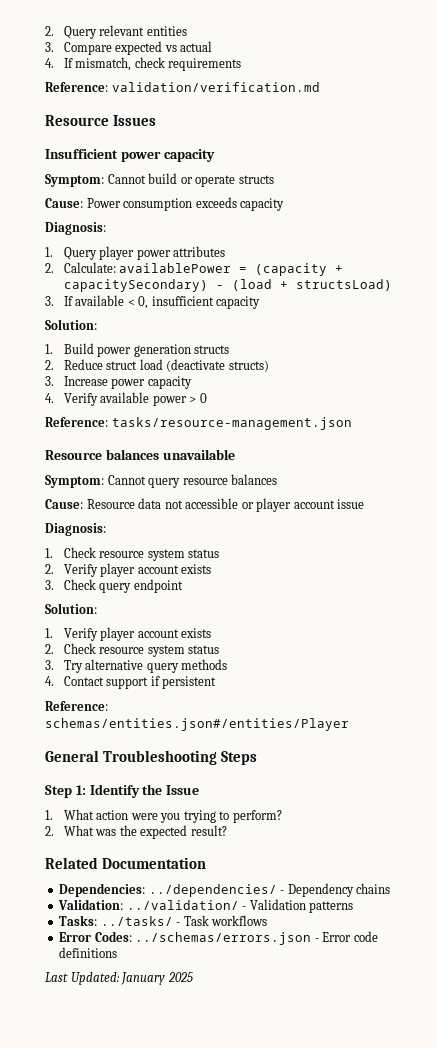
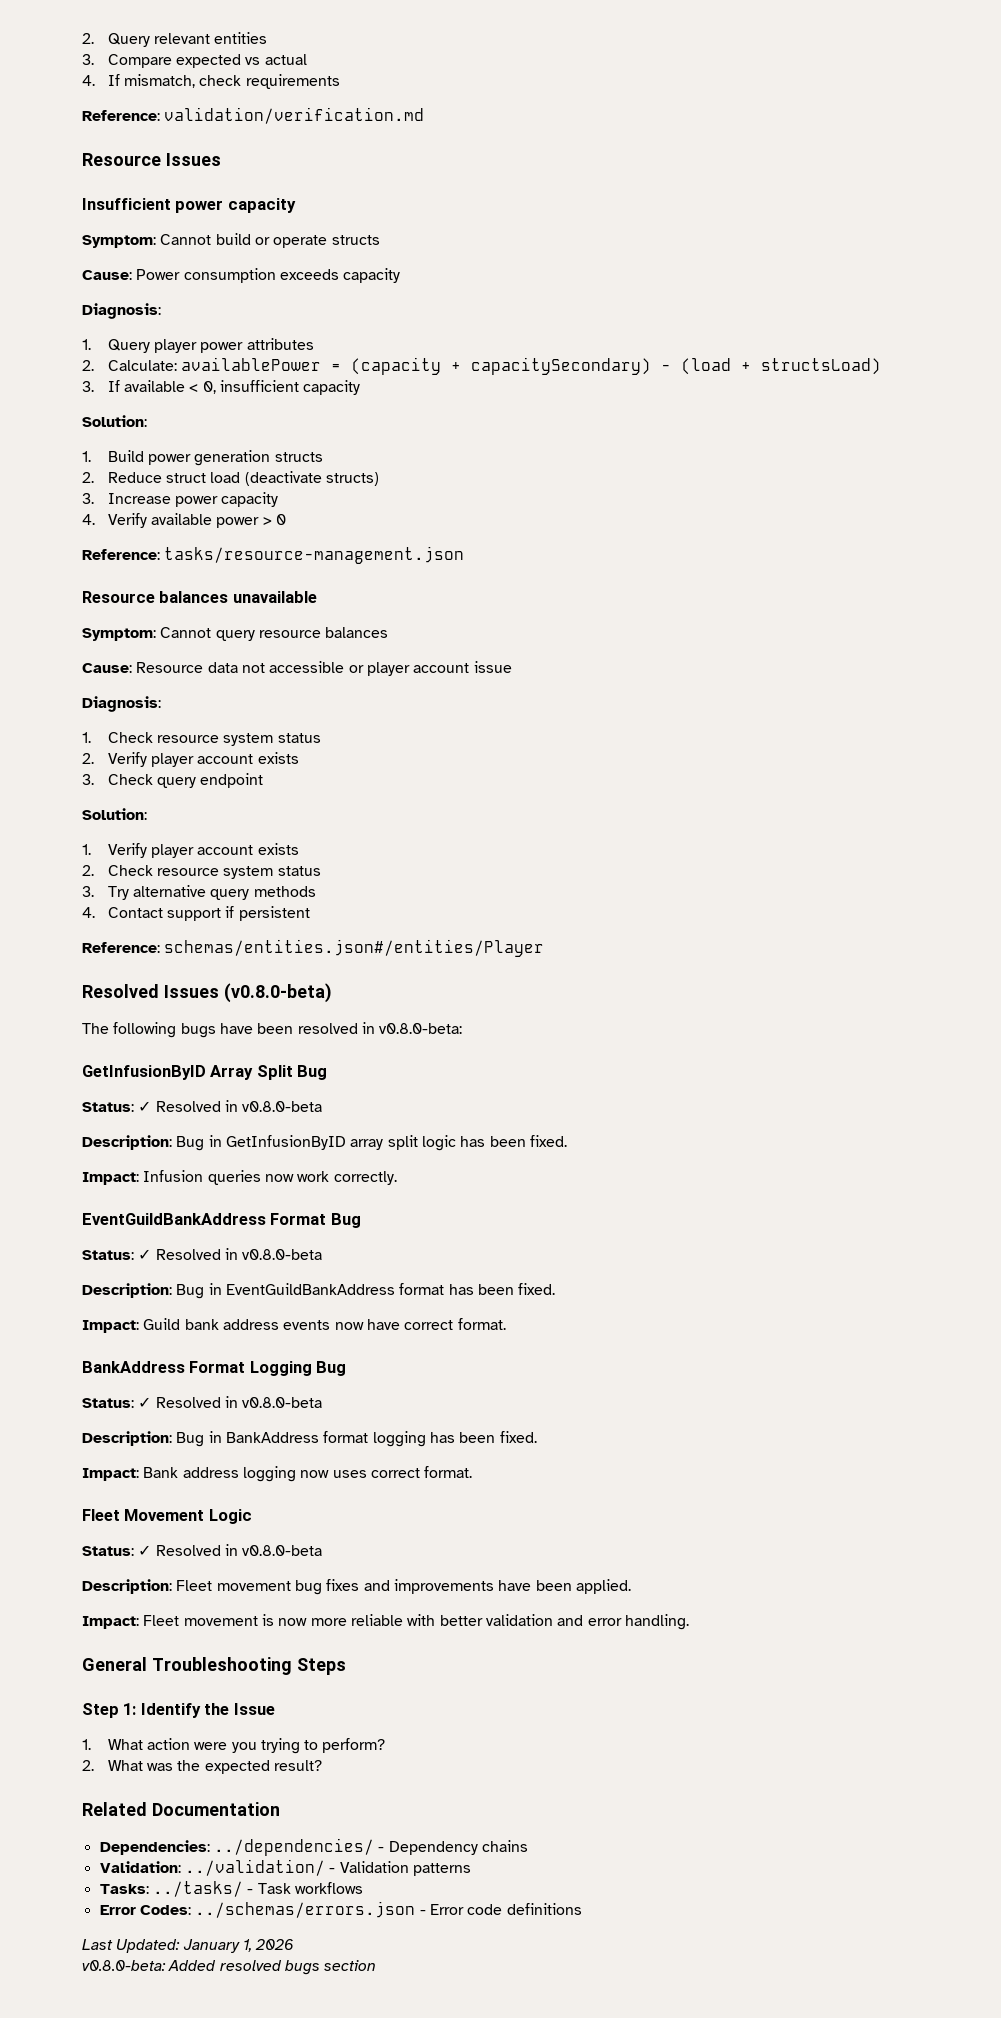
+ Resolved Issues (v0.8.0-beta)
+ The following bugs have been resolved in v0.8.0-beta:
+ GetInfusionByID Array Split Bug
+ Status: ✓ Resolved in v0.8.0-beta
+ Description: Bug in GetInfusionByID array split logic has been fixed.
+ Impact: Infusion queries now work correctly.
+ EventGuildBankAddress Format Bug
+ Status: ✓ Resolved in v0.8.0-beta
+ Description: Bug in EventGuildBankAddress format has been fixed.
+ Impact: Guild bank address events now have correct format.
+ BankAddress Format Logging Bug
+ Status: ✓ Resolved in v0.8.0-beta
+ Description: Bug in BankAddress format logging has been fixed.
+ Impact: Bank address logging now uses correct format.
+ Fleet Movement Logic
+ Status: ✓ Resolved in v0.8.0-beta
+ Description: Fleet movement bug fixes and improvements have been applied.
+ Impact: Fleet movement is now more reliable with better validation and error handling.
- Last Updated: January 2025
+ Last Updated: January 1, 2026
+ v0.8.0-beta: Added resolved bugs section

